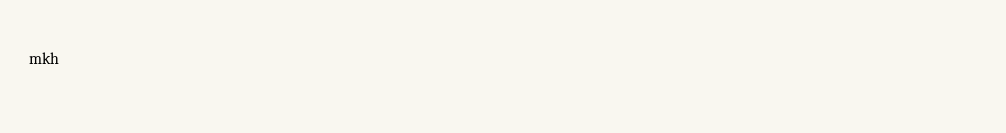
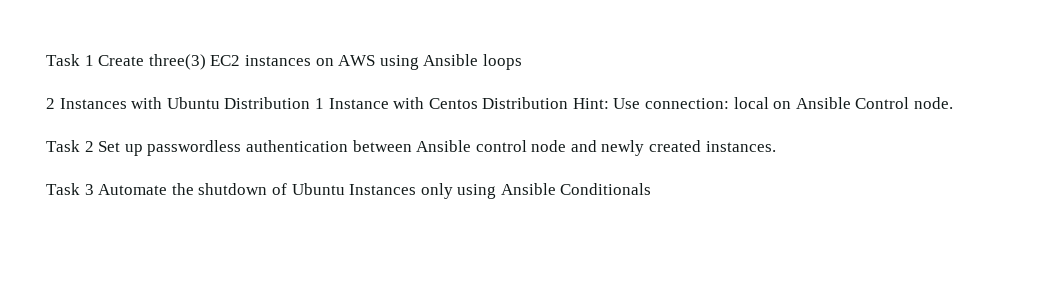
- mkh
+ Task 1 Create three(3) EC2 instances on AWS using Ansible loops
+ 2 Instances with Ubuntu Distribution 1 Instance with Centos Distribution Hint: Use connection: local on Ansible Control node.
+ Task 2 Set up passwordless authentication between Ansible control node and newly created instances.
+ Task 3 Automate the shutdown of Ubuntu Instances only using Ansible Conditionals

